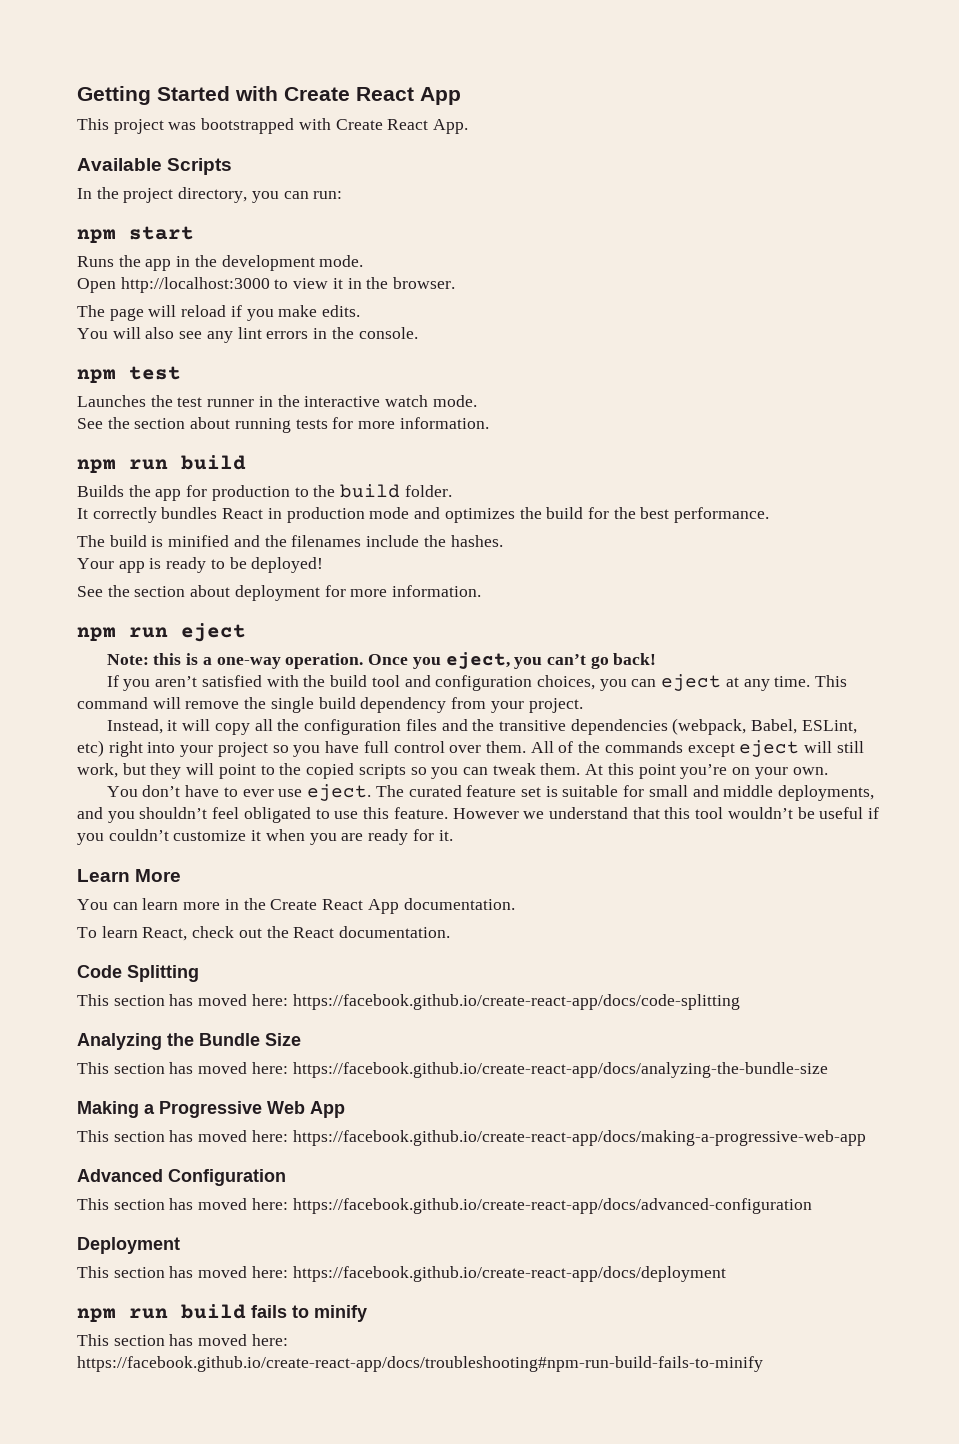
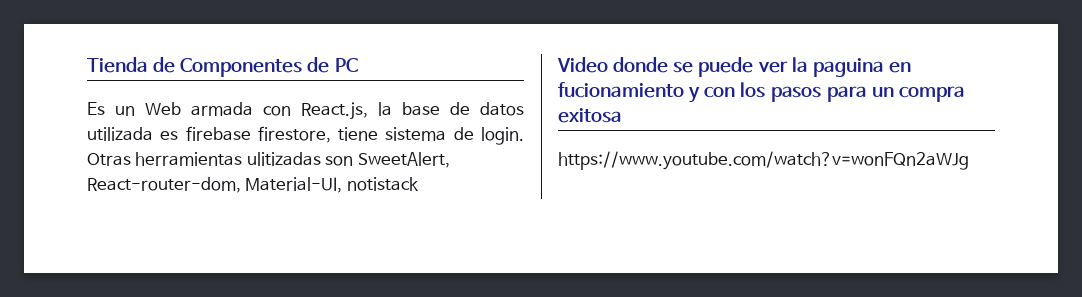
- Getting Started with Create React App
- This project was bootstrapped with Create React App.
- Available Scripts
- In the project directory, you can run:
- npm start
- Runs the app in the development mode.
- Open http://localhost:3000 to view it in the browser.
- The page will reload if you make edits.
- You will also see any lint errors in the console.
- npm test
- Launches the test runner in the interactive watch mode.
- See the section about running tests for more information.
- npm run build
- Builds the app for production to the build folder.
- It correctly bundles React in production mode and optimizes the build for the best performance.
- The build is minified and the filenames include the hashes.
- Your app is ready to be deployed!
- See the section about deployment for more information.
- npm run eject
- Note: this is a one-way operation. Once you eject, you can’t go back!
- If you aren’t satisfied with the build tool and configuration choices, you can eject at any time. This command will remove the single build dependency from your project.
- Instead, it will copy all the configuration files and the transitive dependencies (webpack, Babel, ESLint, etc) right into your project so you have full control over them. All of the commands except eject will still work, but they will point to the copied scripts so you can tweak them. At this point you’re on your own.
- You don’t have to ever use eject. The curated feature set is suitable for small and middle deployments, and you shouldn’t feel obligated to use this feature. However we understand that this tool wouldn’t be useful if you couldn’t customize it when you are ready for it.
- Learn More
- You can learn more in the Create React App documentation.
- To learn React, check out the React documentation.
- Code Splitting
- This section has moved here: https://facebook.github.io/create-react-app/docs/code-splitting
- Analyzing the Bundle Size
- This section has moved here: https://facebook.github.io/create-react-app/docs/analyzing-the-bundle-size
- Making a Progressive Web App
- This section has moved here: https://facebook.github.io/create-react-app/docs/making-a-progressive-web-app
- Advanced Configuration
- This section has moved here: https://facebook.github.io/create-react-app/docs/advanced-configuration
- Deployment
- This section has moved here: https://facebook.github.io/create-react-app/docs/deployment
- npm run build fails to minify
- This section has moved here: https://facebook.github.io/create-react-app/docs/troubleshooting#npm-run-build-fails-to-minify
+ Tienda de Componentes de PC
+ Es un Web armada con React.js, la base de datos utilizada es firebase firestore, tiene sistema de login. Otras herramientas ulitizadas son SweetAlert, React-router-dom, Material-UI, notistack
+ Video donde se puede ver la paguina en fucionamiento y con los pasos para un compra exitosa
+ https://www.youtube.com/watch?v=wonFQn2aWJg

